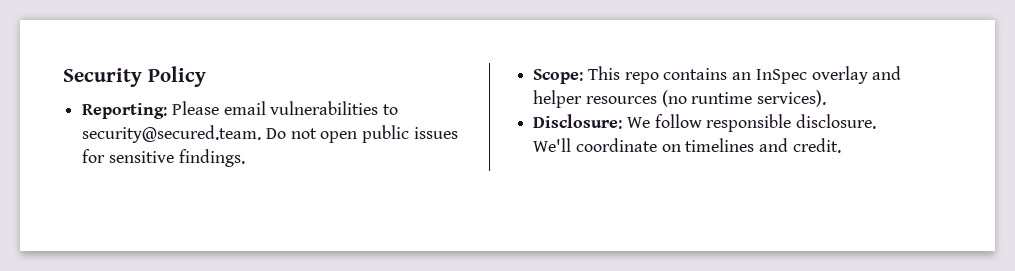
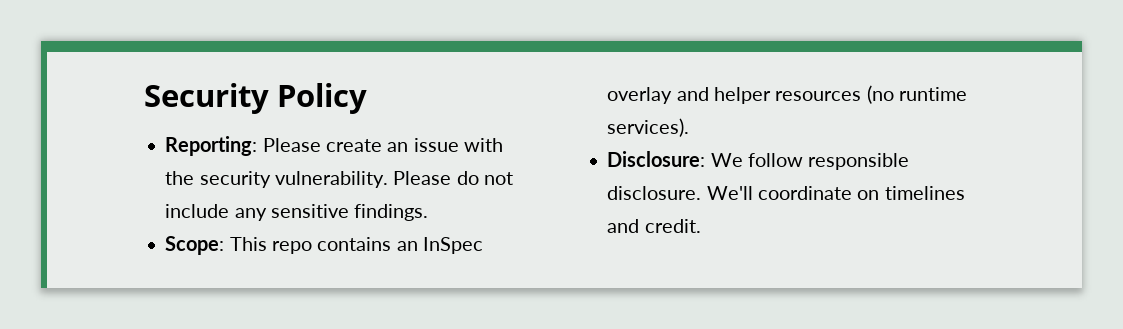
- Reporting: Please email vulnerabilities to security@secured.team. Do not open public issues for sensitive findings.
+ Reporting: Please create an issue with the security vulnerability. Please do not include any sensitive findings.

